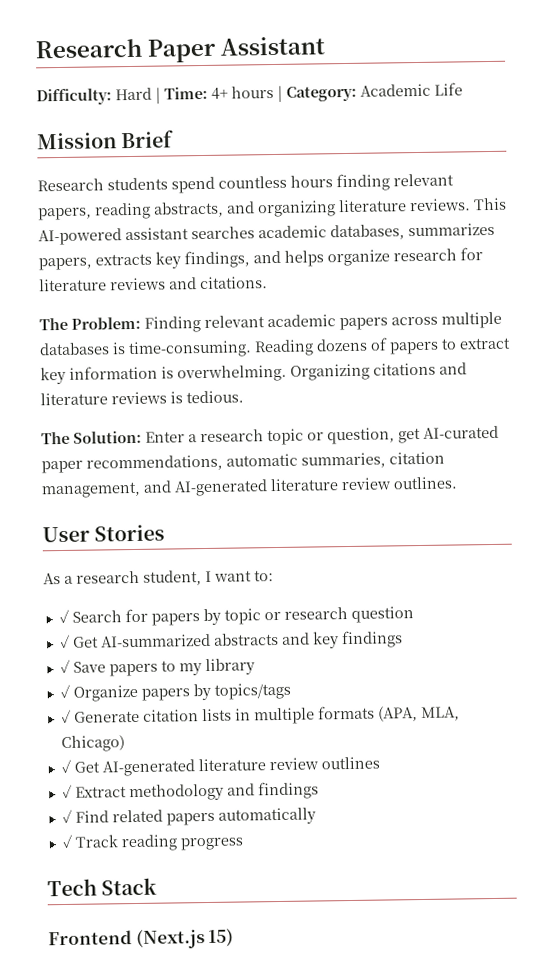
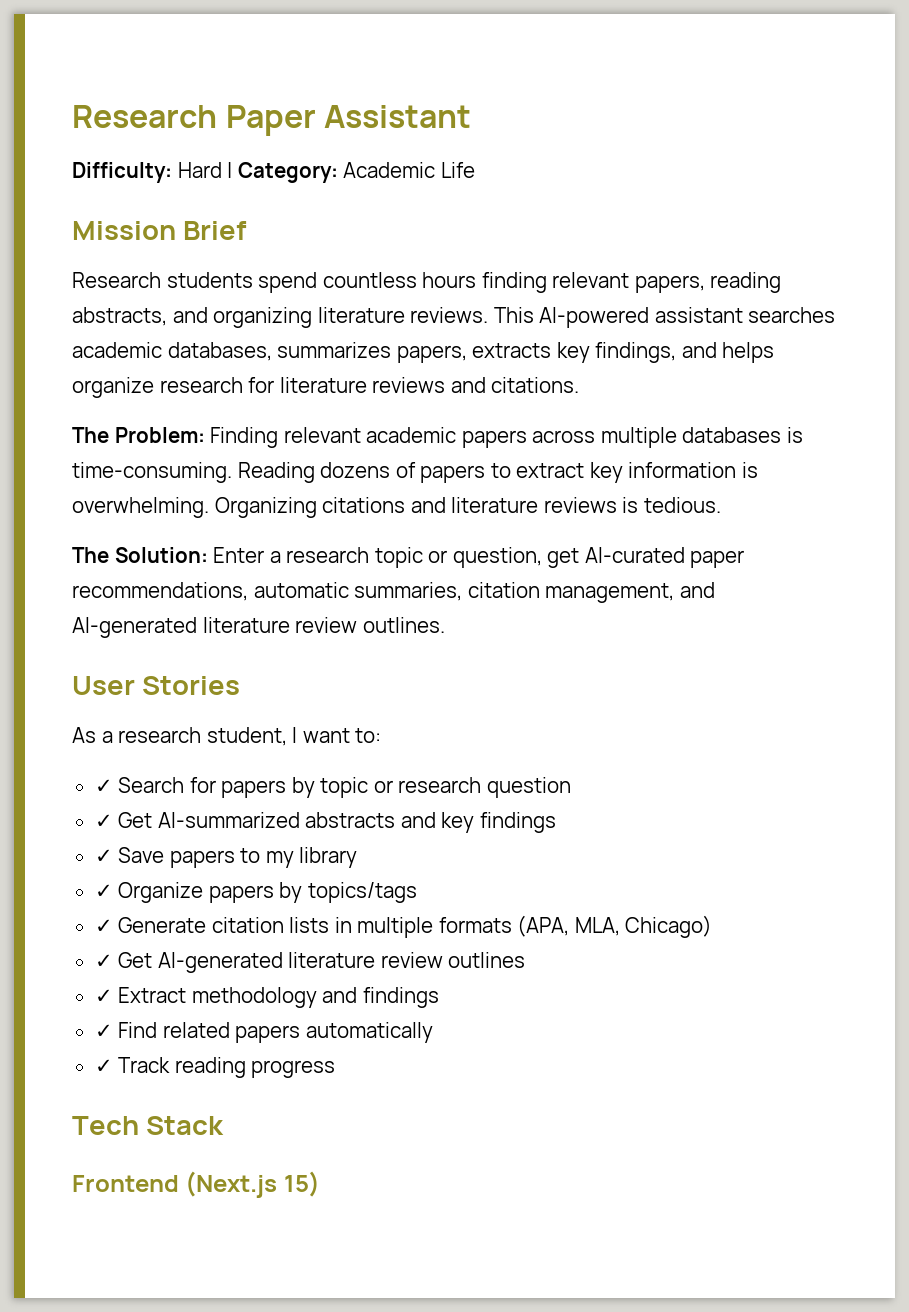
- Difficulty: Hard | Time: 4+ hours | Category: Academic Life
+ Difficulty: Hard | Category: Academic Life

